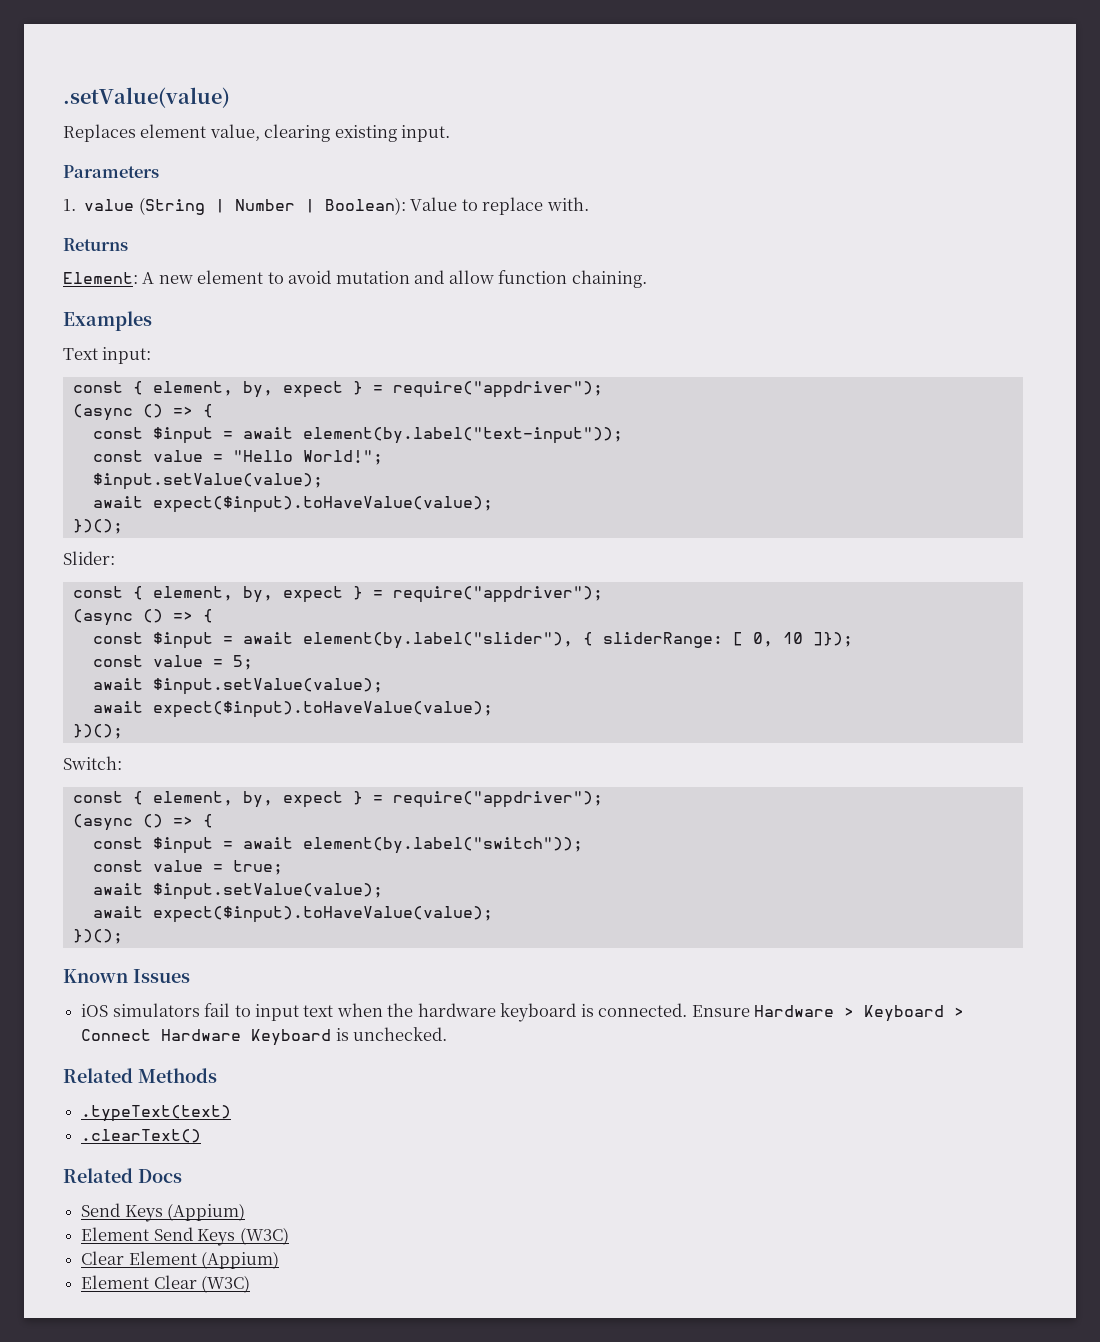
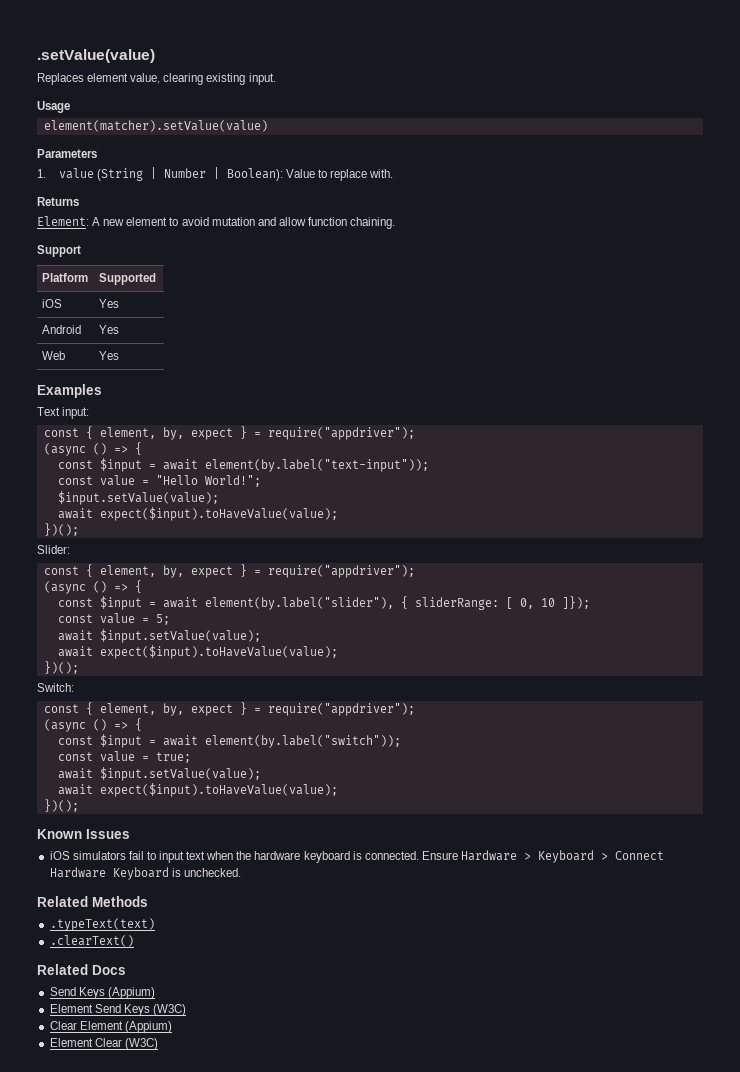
+ Usage
+ element(matcher).setValue(value)
+ Support
+ Platform | Supported
+ iOS | Yes
+ Android | Yes
+ Web | Yes

